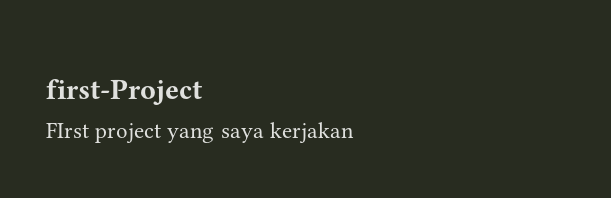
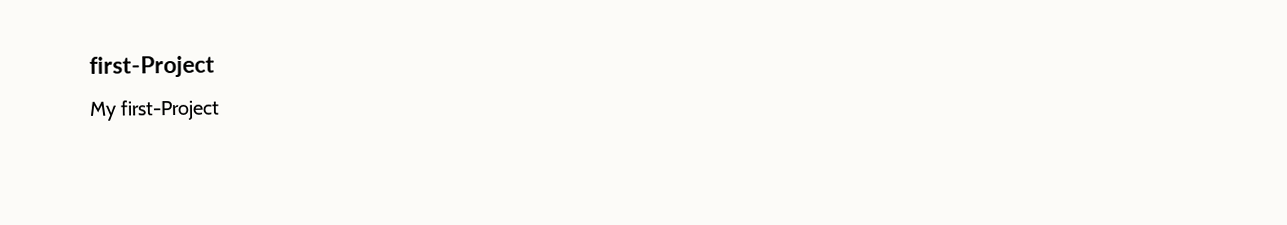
- FIrst project yang saya kerjakan
+ My first-Project

